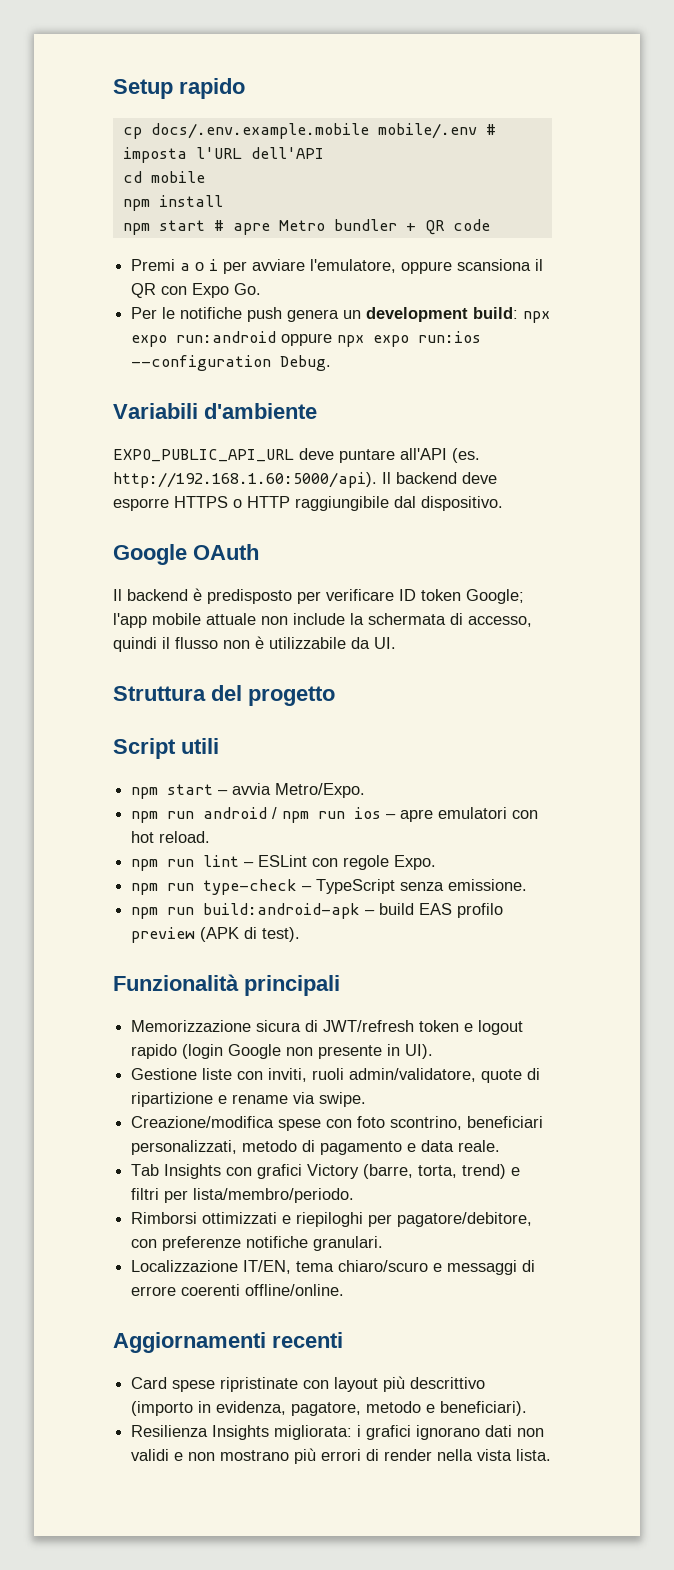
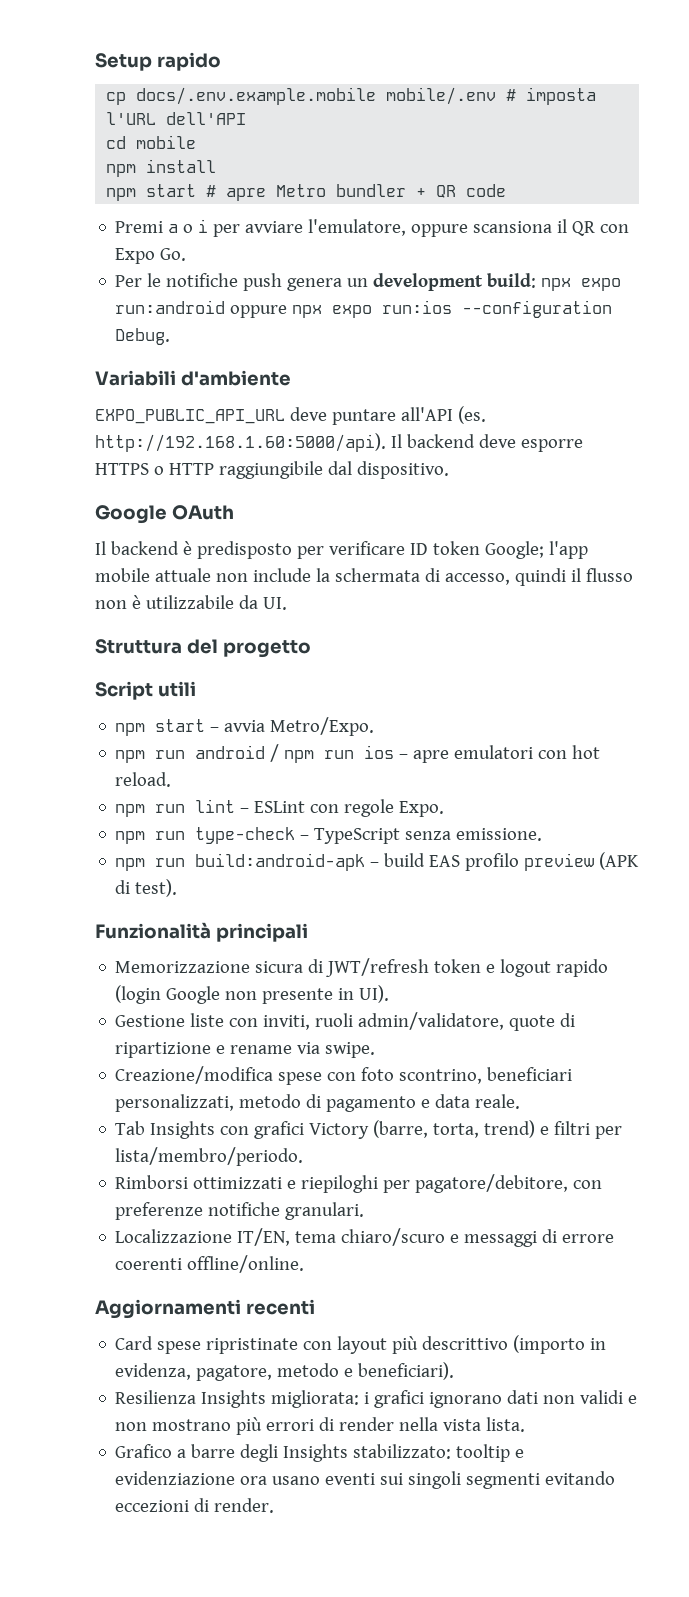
+ Grafico a barre degli Insights stabilizzato: tooltip e evidenziazione ora usano eventi sui singoli segmenti evitando eccezioni di render.

